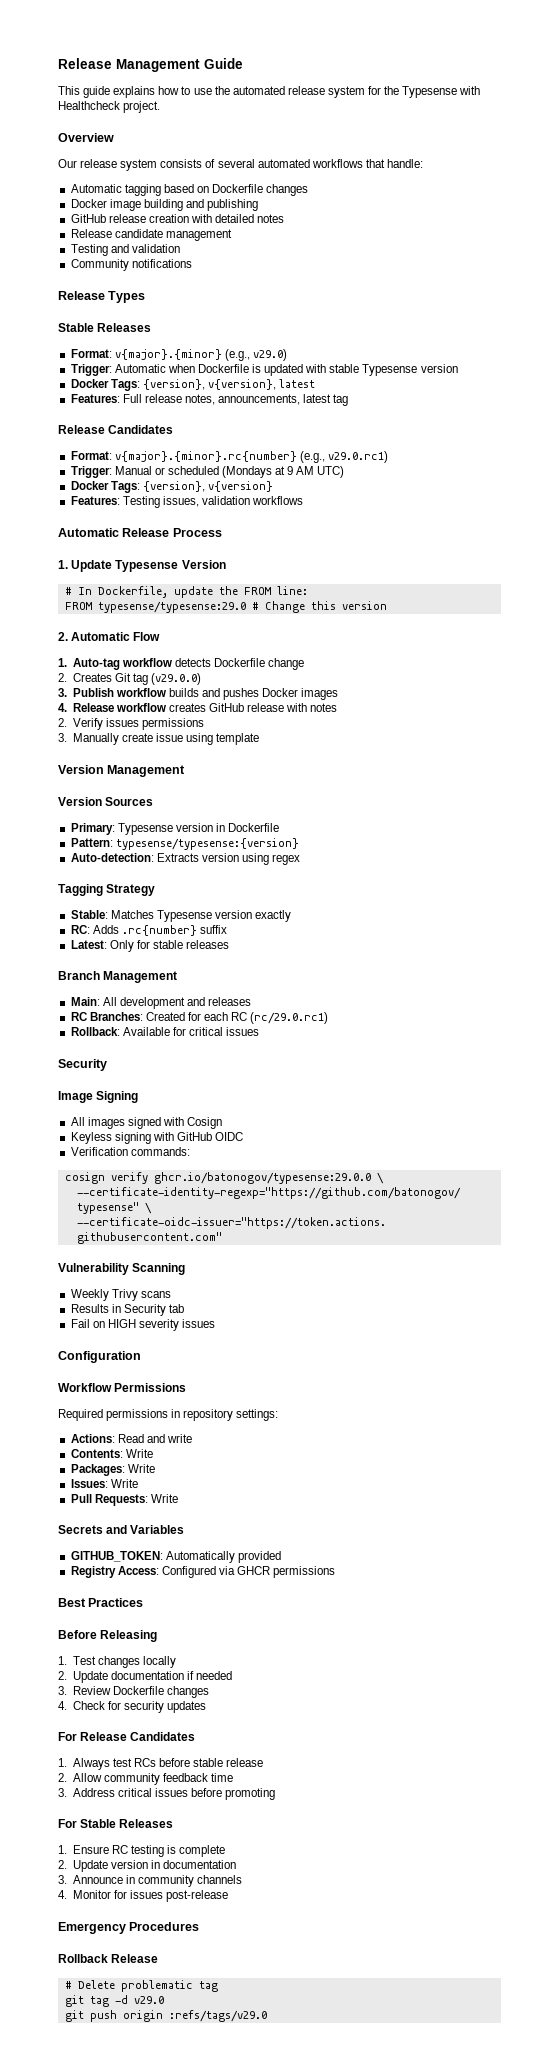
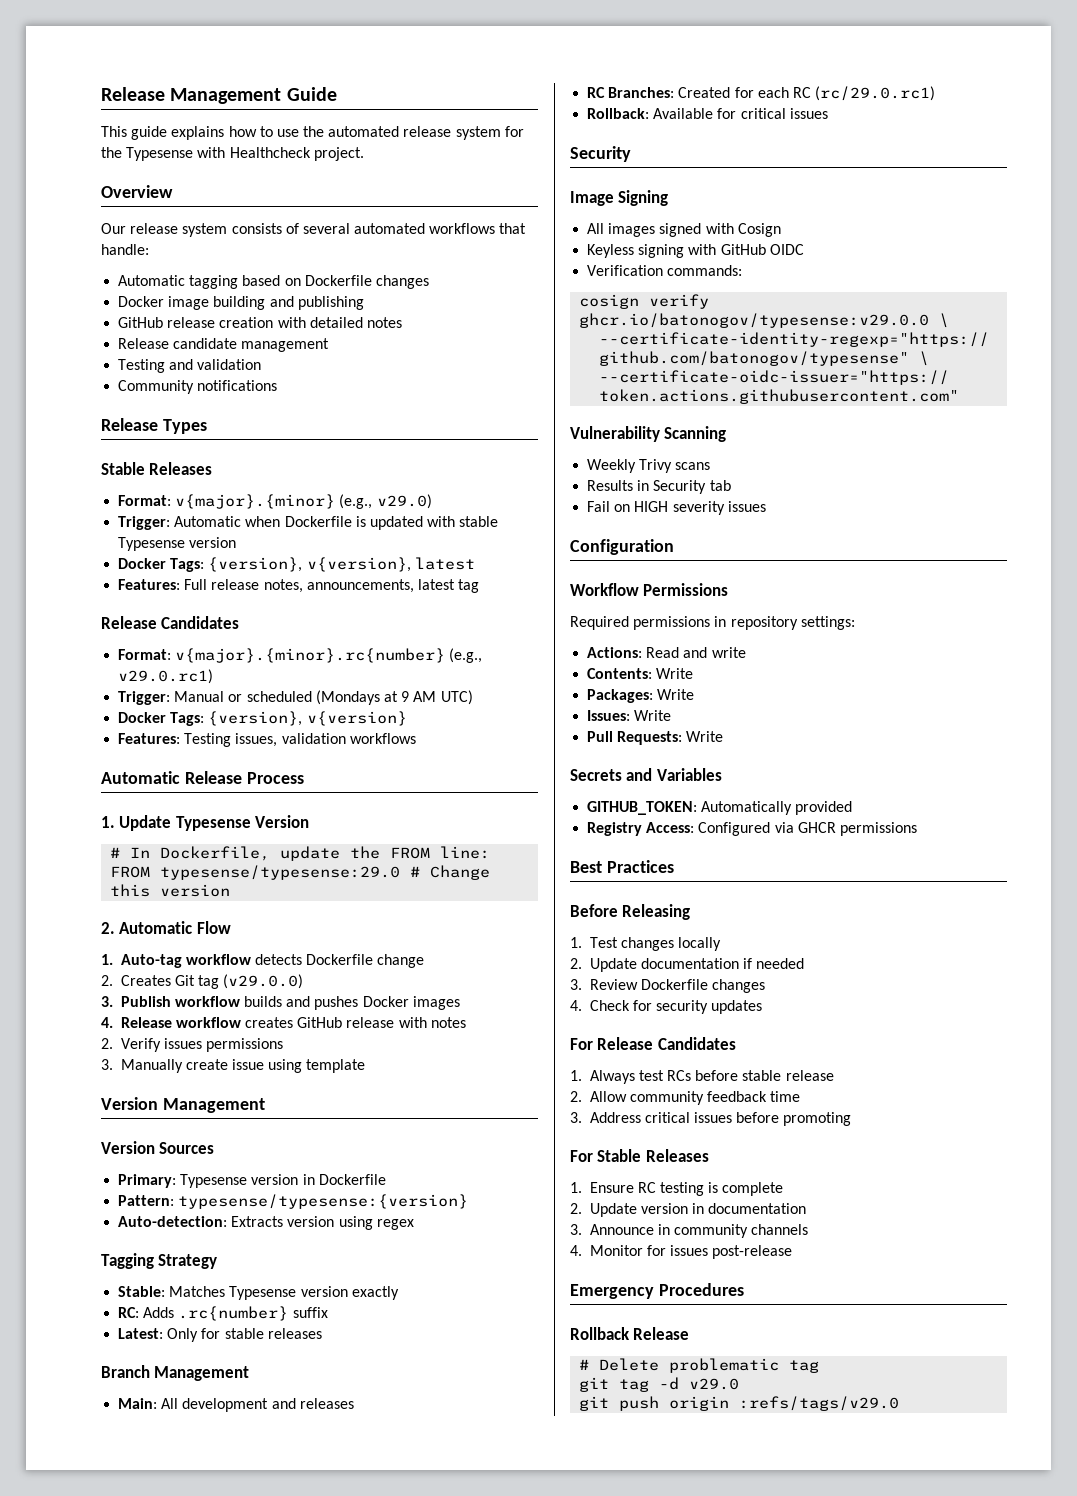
- cosign verify ghcr.io/batonogov/typesense:29.0.0 \
+ cosign verify ghcr.io/batonogov/typesense:v29.0.0 \

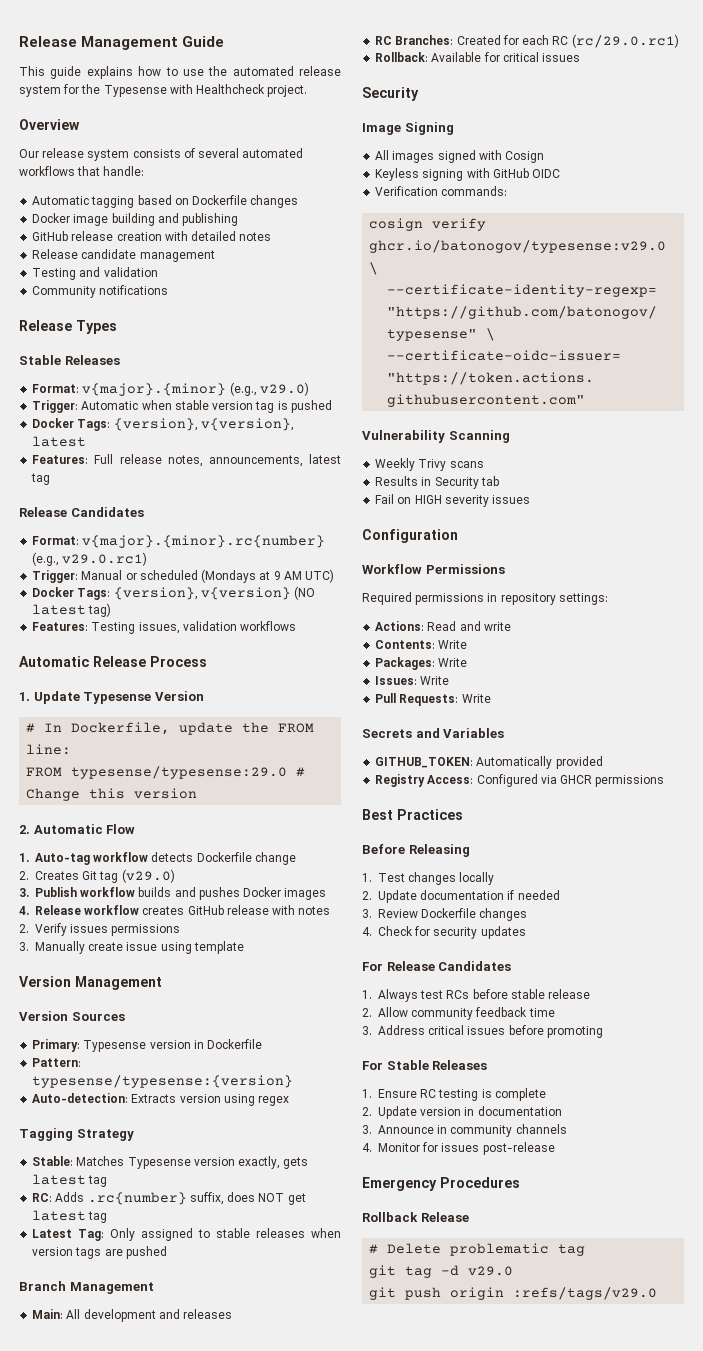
- Trigger: Automatic when Dockerfile is updated with stable Typesense version
+ Trigger: Automatic when stable version tag is pushed
- Docker Tags: {version}, v{version}
+ Docker Tags: {version}, v{version} (NO latest tag)
- 2. Creates Git tag (v29.0.0)
+ 2. Creates Git tag (v29.0)
- Stable: Matches Typesense version exactly
+ Stable: Matches Typesense version exactly, gets latest tag
- RC: Adds .rc{number} suffix
- Latest: Only for stable releases
+ RC: Adds .rc{number} suffix, does NOT get latest tag
+ Latest Tag: Only assigned to stable releases when version tags are pushed
- cosign verify ghcr.io/batonogov/typesense:v29.0.0 \
+ cosign verify ghcr.io/batonogov/typesense:v29.0 \

